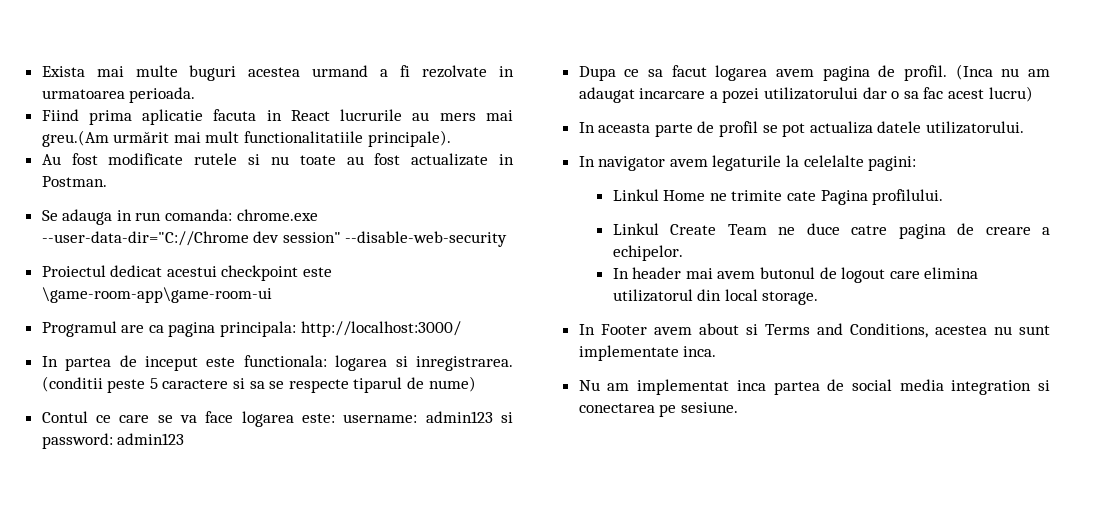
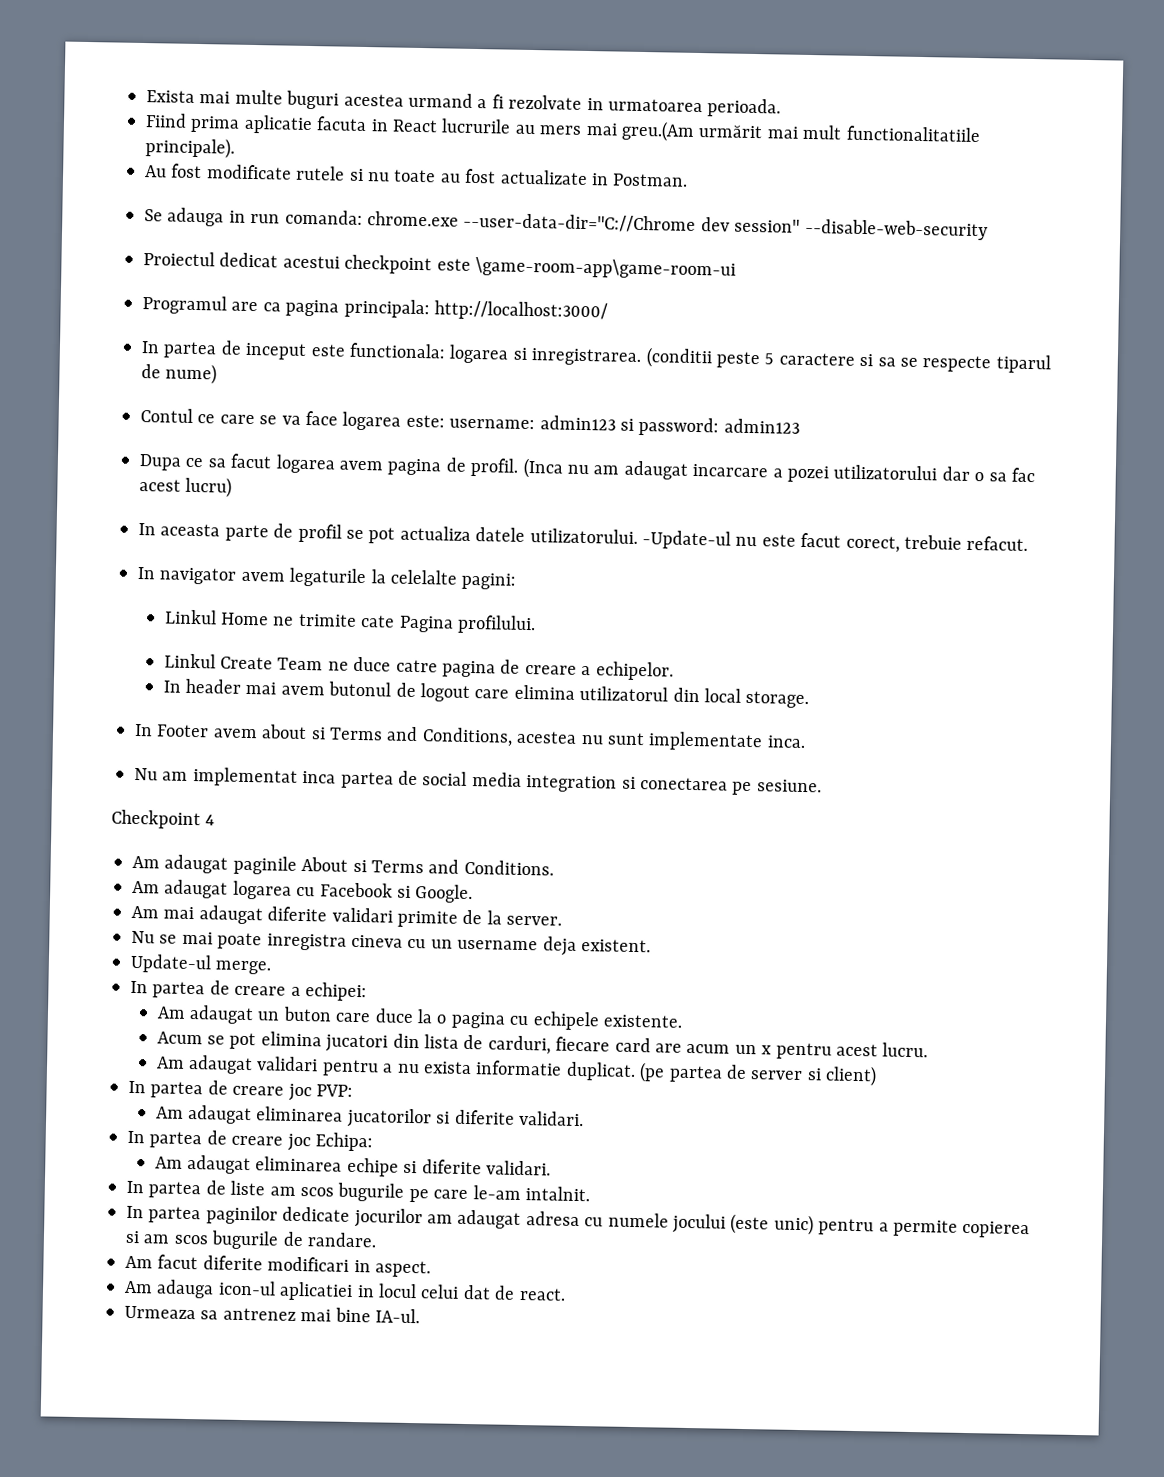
+ -Update-ul nu este facut corect, trebuie refacut.
+ Checkpoint 4
+ Am adaugat paginile About si Terms and Conditions.
+ Am adaugat logarea cu Facebook si Google.
+ Am mai adaugat diferite validari primite de la server.
+ Nu se mai poate inregistra cineva cu un username deja existent.
+ Update-ul merge.
+ In partea de creare a echipei:
+ Am adaugat un buton care duce la o pagina cu echipele existente.
+ Acum se pot elimina jucatori din lista de carduri, fiecare card are acum un x pentru acest lucru.
+ Am adaugat validari pentru a nu exista informatie duplicat. (pe partea de server si client)
+ In partea de creare joc PVP:
+ Am adaugat eliminarea jucatorilor si diferite validari.
+ In partea de creare joc Echipa:
+ Am adaugat eliminarea echipe si diferite validari.
+ In partea de liste am scos bugurile pe care le-am intalnit.
+ In partea paginilor dedicate jocurilor am adaugat adresa cu numele jocului (este unic) pentru a permite copierea si am scos bugurile de randare.
+ Am facut diferite modificari in aspect.
+ Am adauga icon-ul aplicatiei in locul celui dat de react.
+ Urmeaza sa antrenez mai bine IA-ul.

